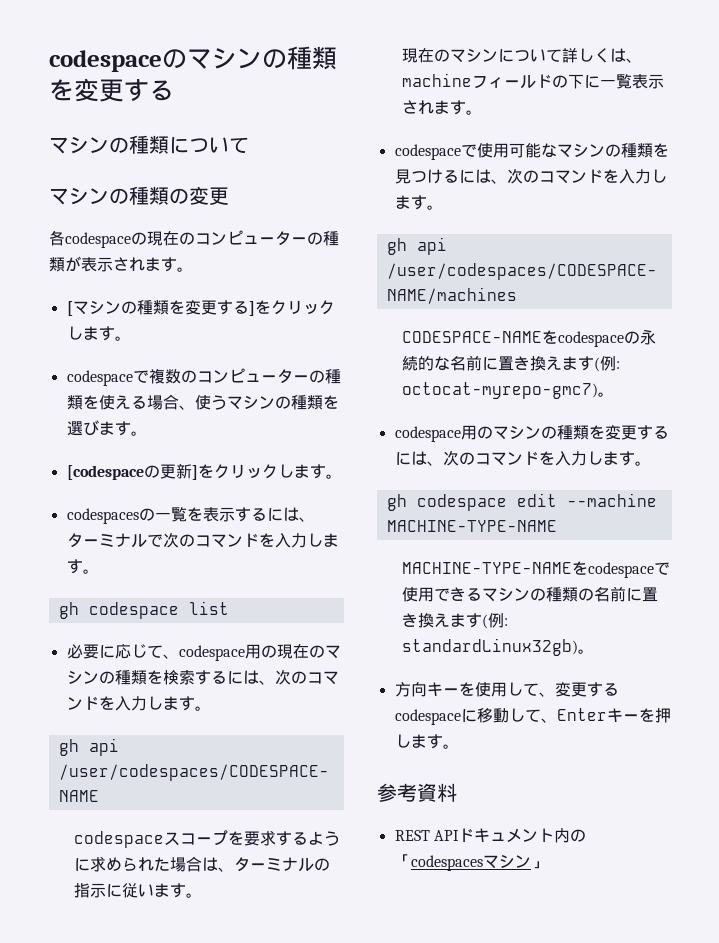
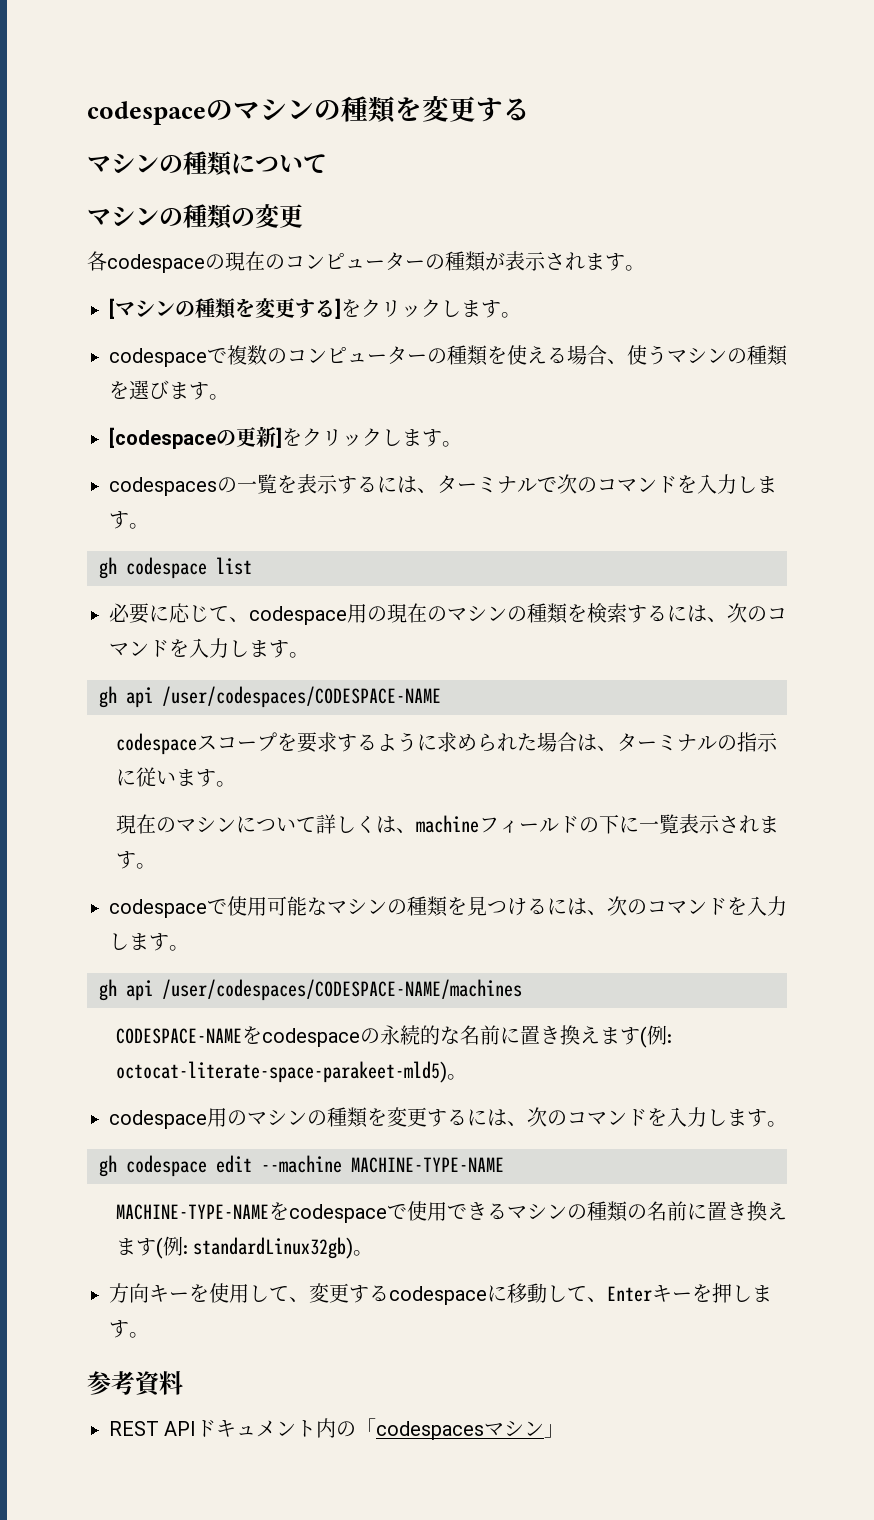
- CODESPACE-NAMEをcodespaceの永続的な名前に置き換えます(例: octocat-myrepo-gmc7)。
+ CODESPACE-NAMEをcodespaceの永続的な名前に置き換えます(例: octocat-literate-space-parakeet-mld5)。

